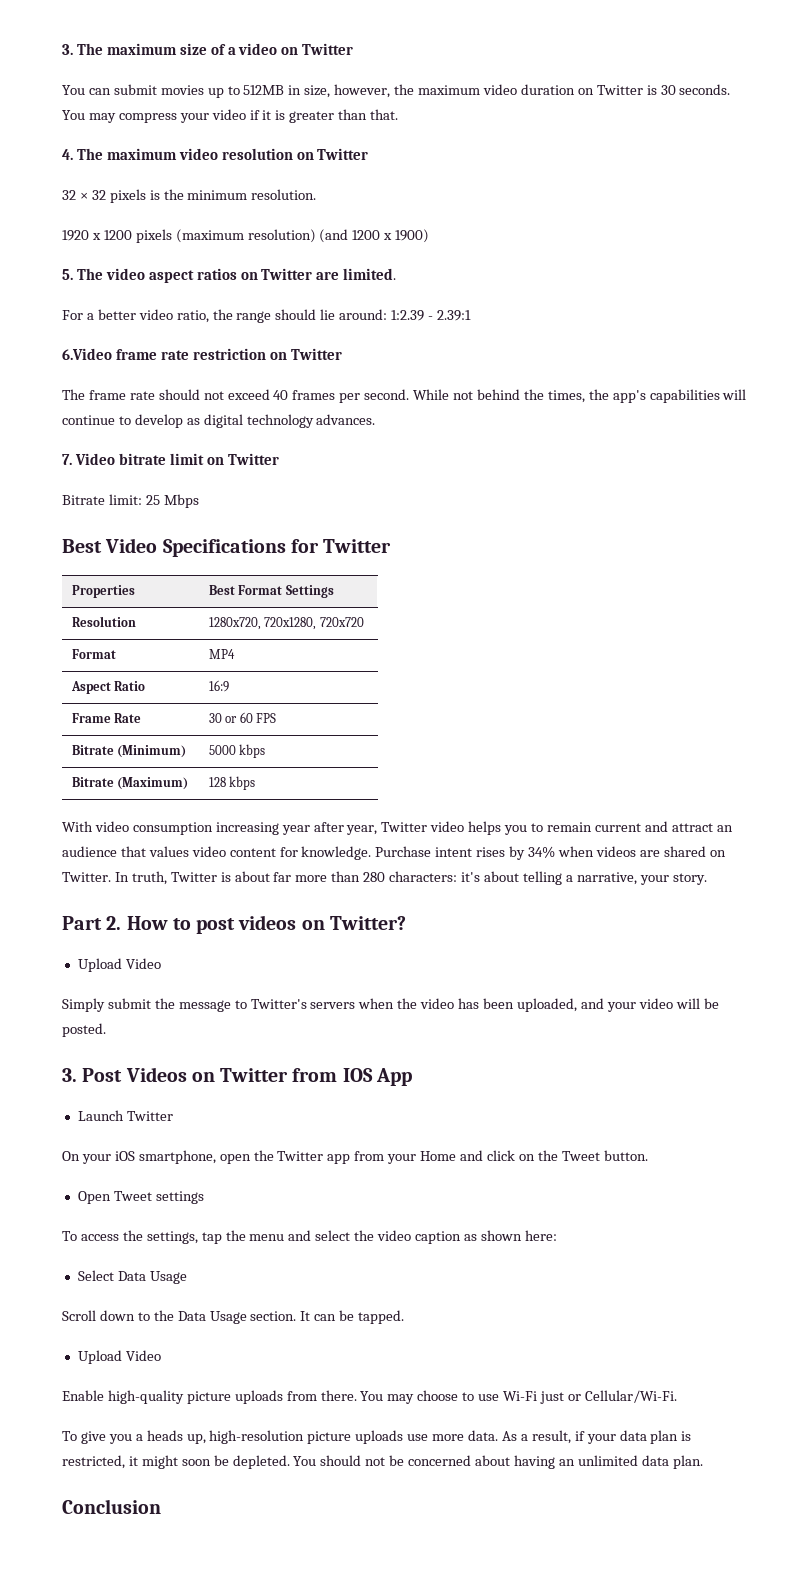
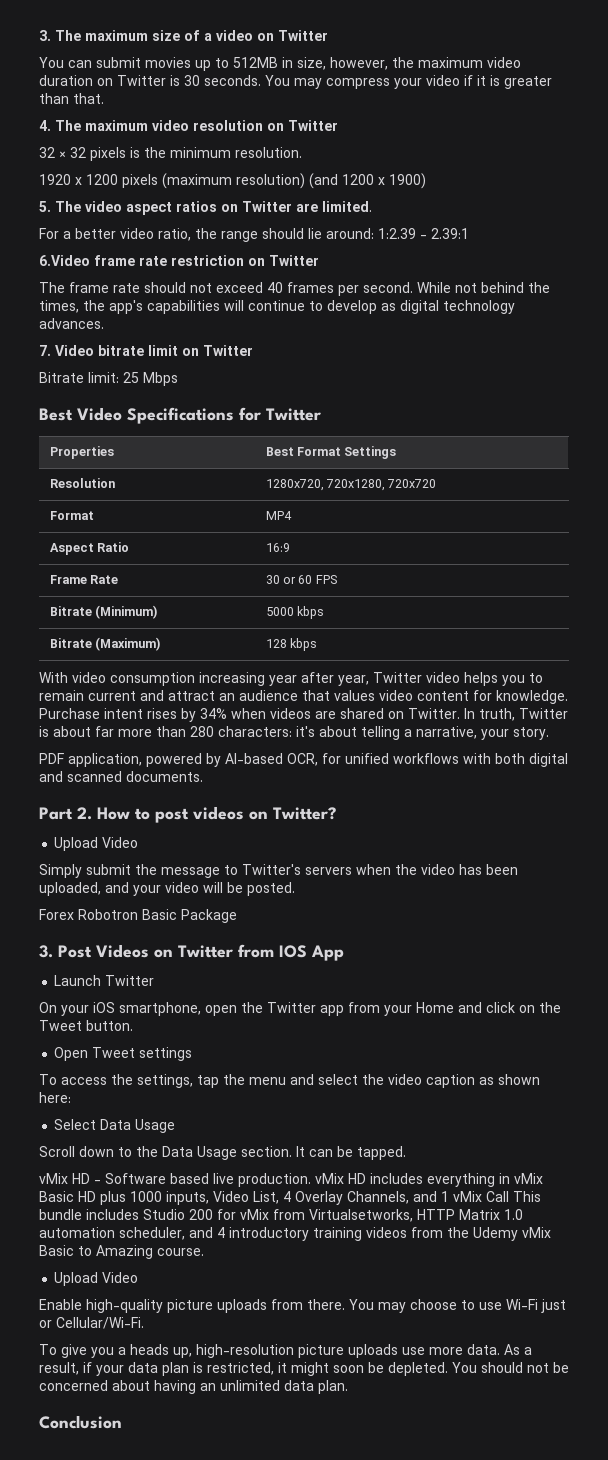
+ PDF application, powered by AI-based OCR, for unified workflows with both digital and scanned documents.
+ Forex Robotron Basic Package
+ vMix HD - Software based live production. vMix HD includes everything in vMix Basic HD plus 1000 inputs, Video List, 4 Overlay Channels, and 1 vMix Call This bundle includes Studio 200 for vMix from Virtualsetworks, HTTP Matrix 1.0 automation scheduler, and 4 introductory training videos from the Udemy vMix Basic to Amazing course.

